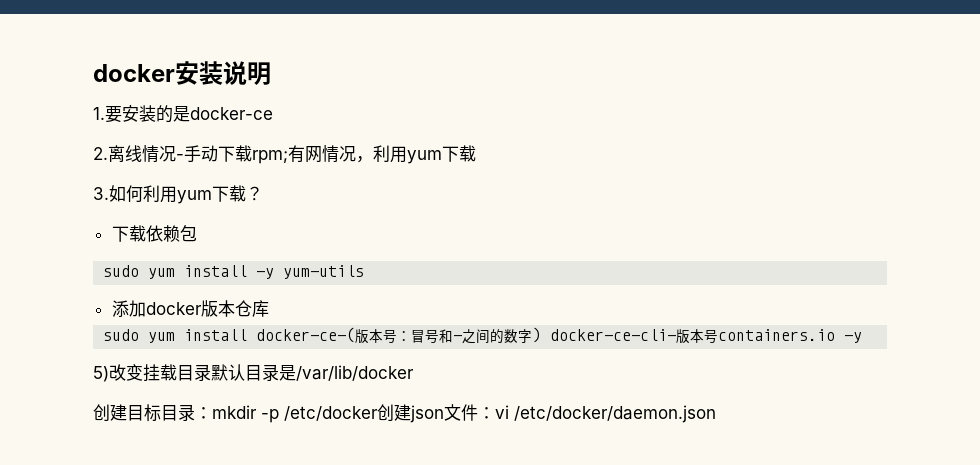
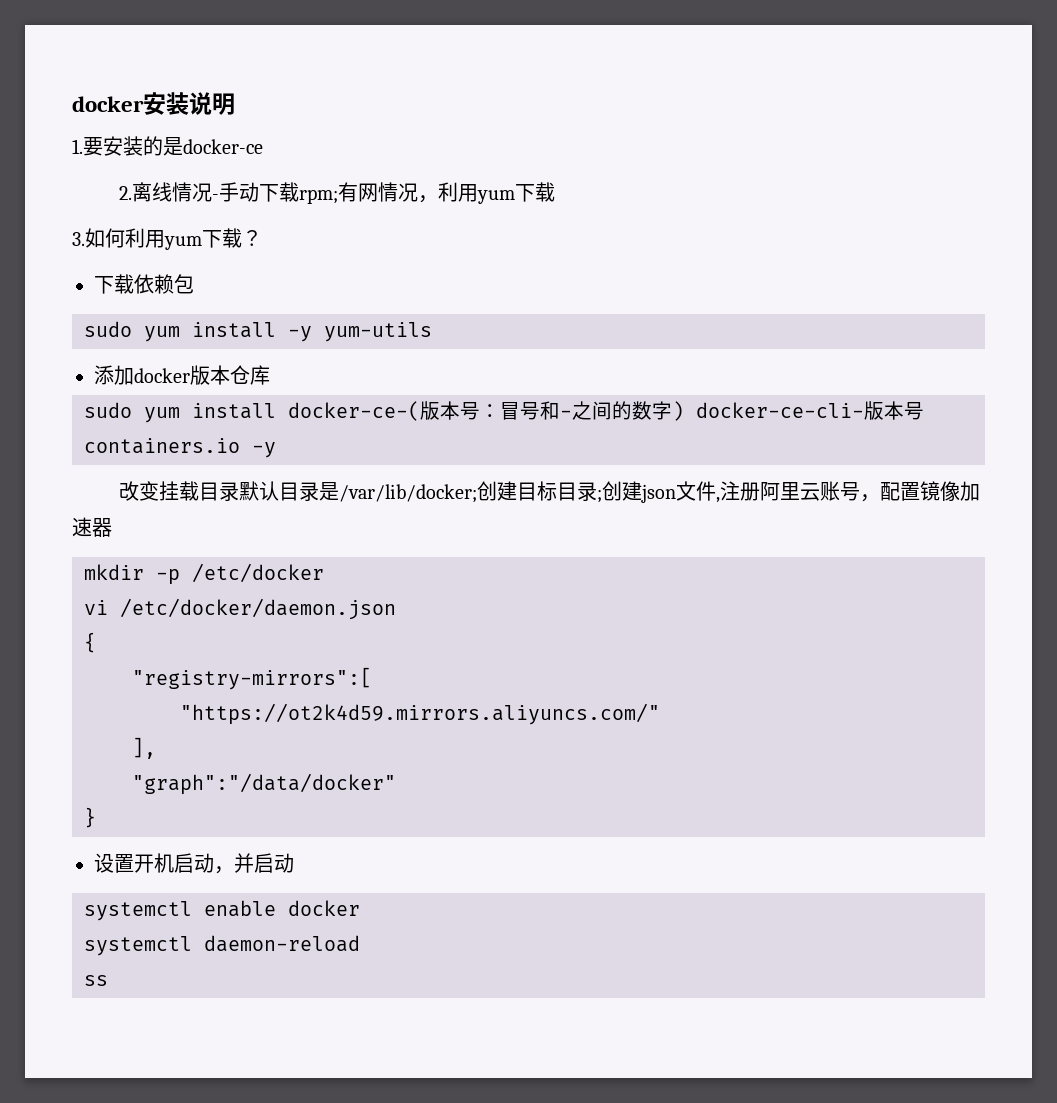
- 5)改变挂载目录默认目录是/var/lib/docker
- 创建目标目录：mkdir -p /etc/docker创建json文件：vi /etc/docker/daemon.json
+ 改变挂载目录默认目录是/var/lib/docker;创建目标目录;创建json文件,注册阿里云账号，配置镜像加速器
+ mkdir -p /etc/docker
+ vi /etc/docker/daemon.json
+ {
+ "registry-mirrors":[
+ "https://ot2k4d59.mirrors.aliyuncs.com/"
+ ],
+ "graph":"/data/docker"
+ }
+ 设置开机启动，并启动
+ systemctl enable docker
+ systemctl daemon-reload
+ ss

